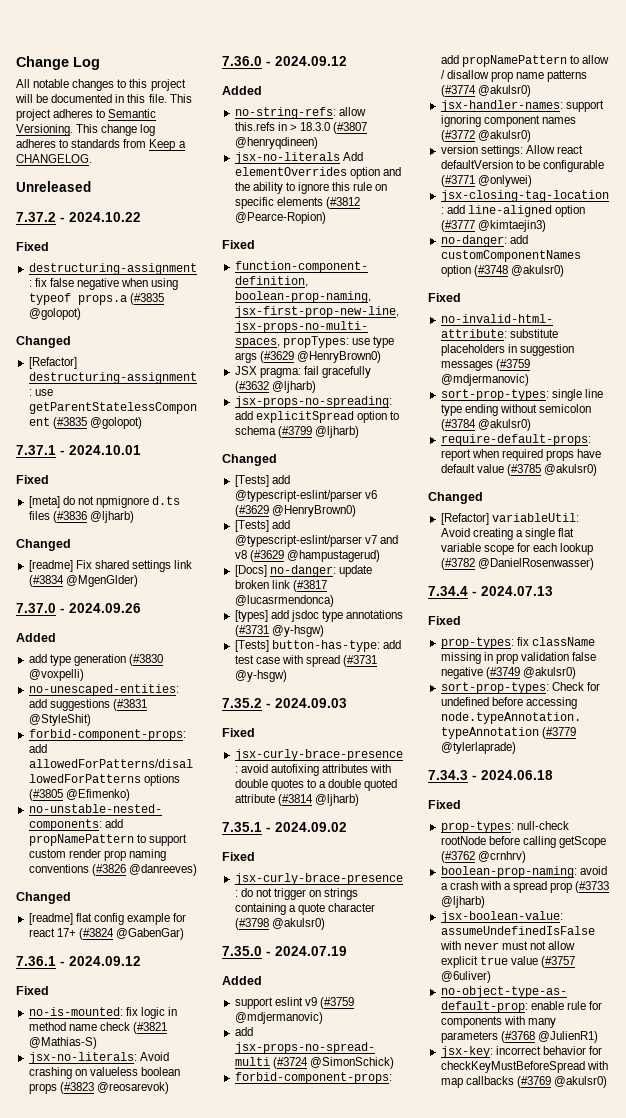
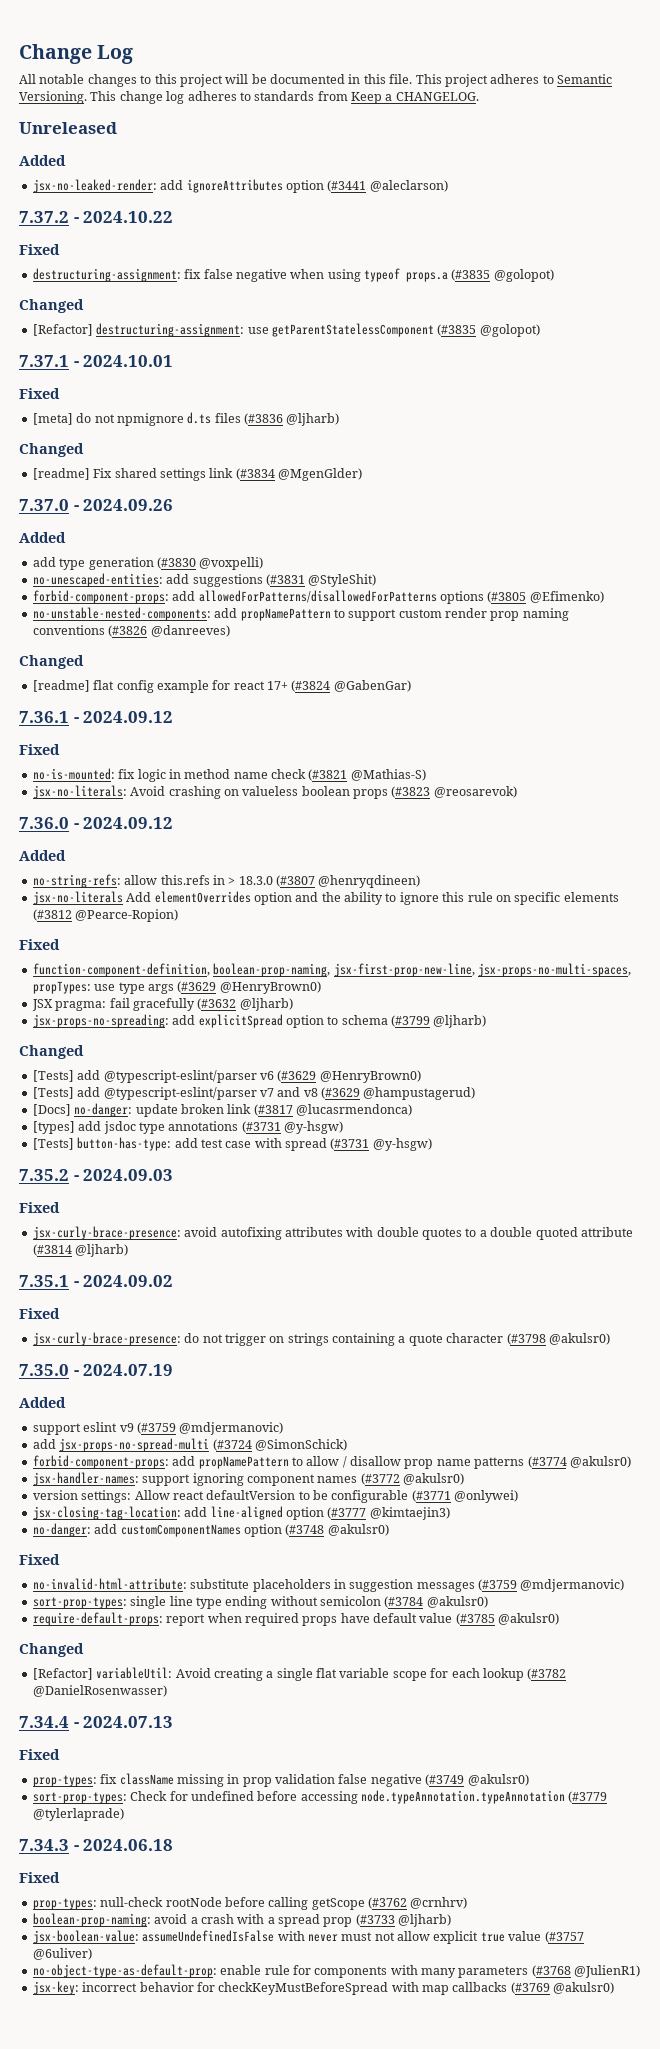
  Unreleased
+ Added
+ jsx-no-leaked-render: add ignoreAttributes option (#3441 @aleclarson)

